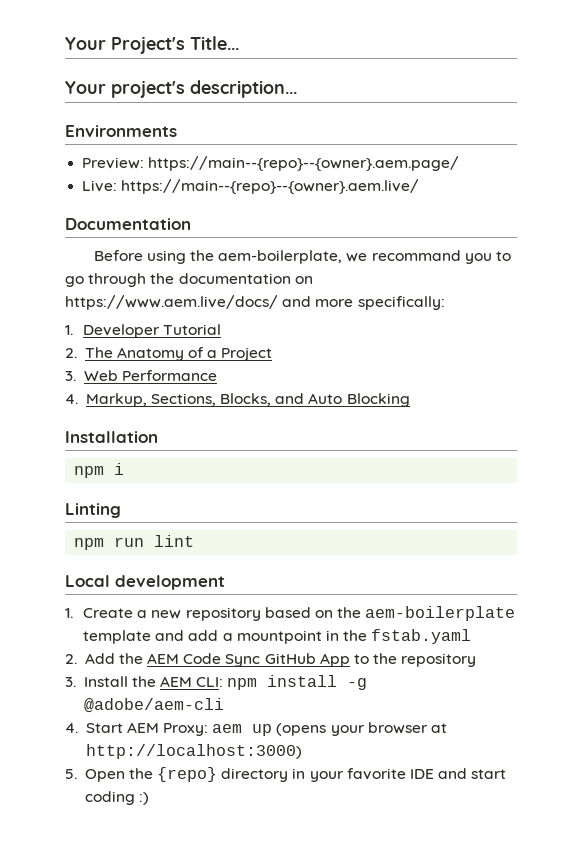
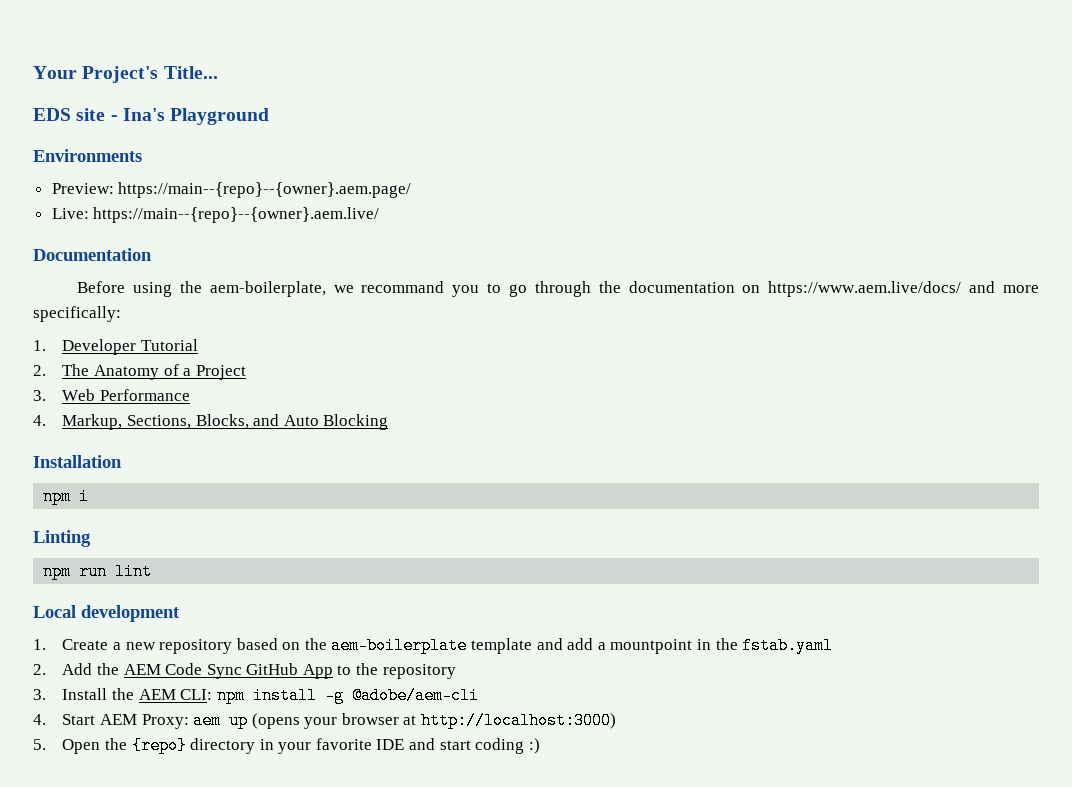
- Your project's description...
+ EDS site - Ina's Playground

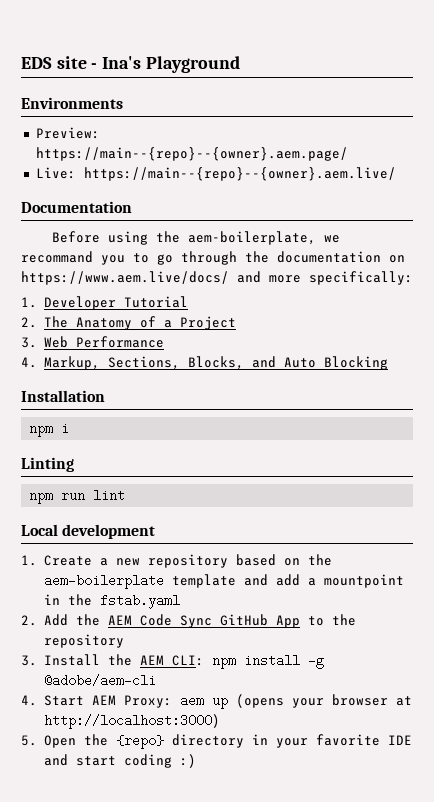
- Your Project's Title...

